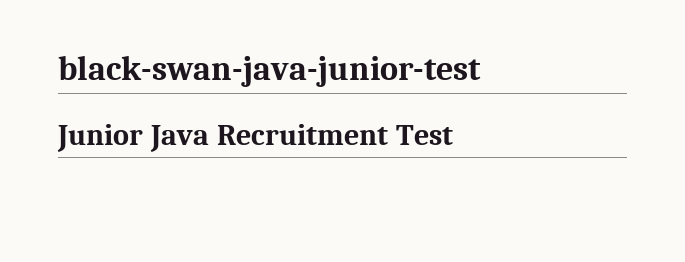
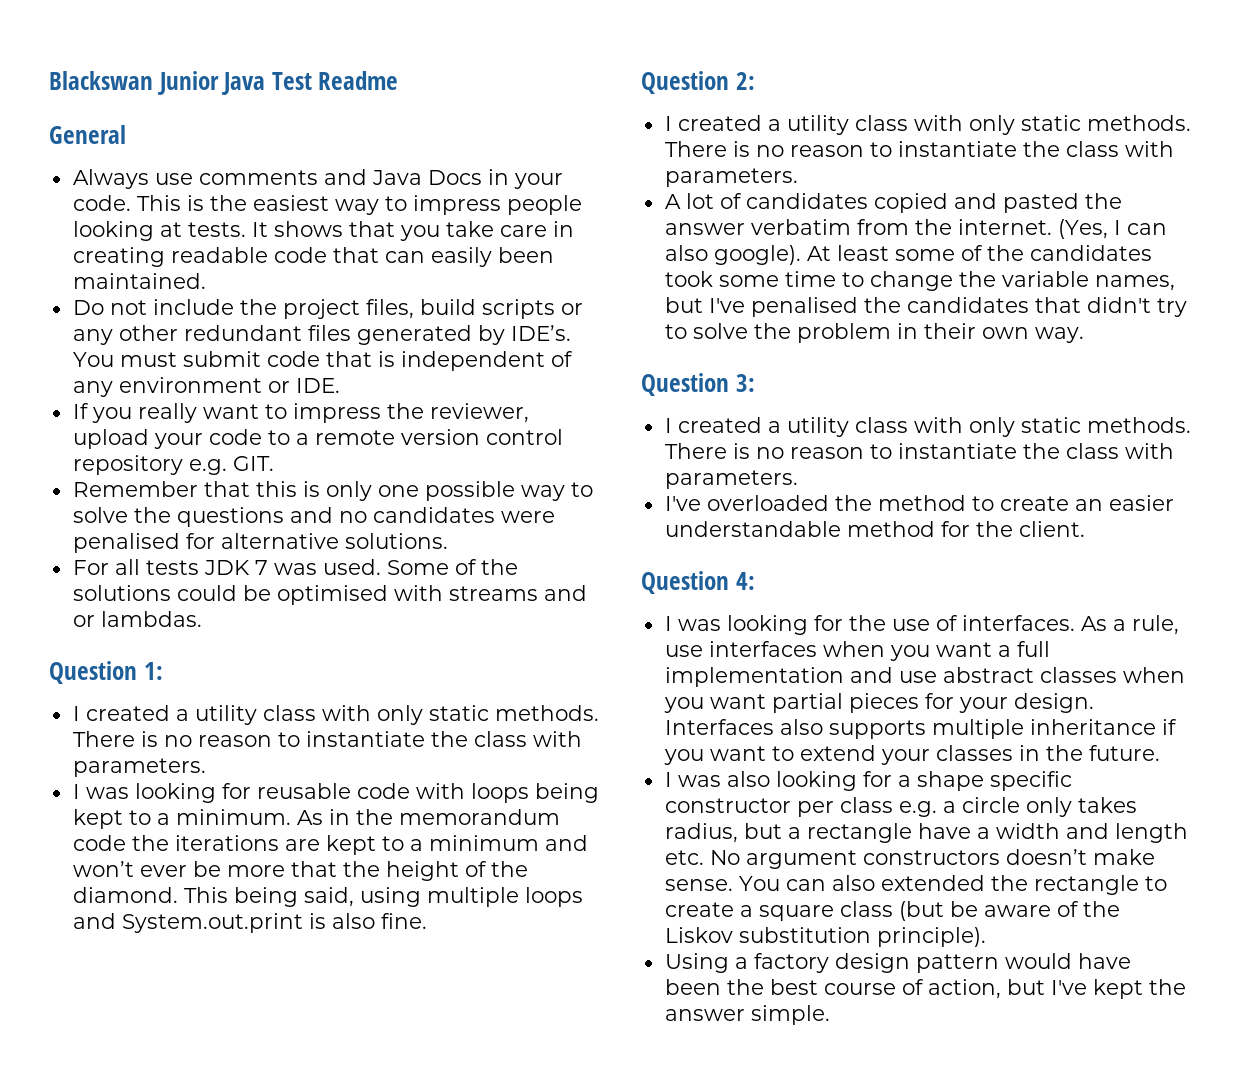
- black-swan-java-junior-test
- Junior Java Recruitment Test
+ Blackswan Junior Java Test Readme
+ General
+ Always use comments and Java Docs in your code. This is the easiest way to impress people looking at tests. It shows that you take care in creating readable code that can easily been maintained.
+ Do not include the project files, build scripts or any other redundant files generated by IDE’s. You must submit code that is independent of any environment or IDE.
+ If you really want to impress the reviewer, upload your code to a remote version control repository e.g. GIT.
+ Remember that this is only one possible way to solve the questions and no candidates were penalised for alternative solutions.
+ For all tests JDK 7 was used. Some of the solutions could be optimised with streams and or lambdas.
+ Question 1:
+ I created a utility class with only static methods. There is no reason to instantiate the class with parameters.
+ I was looking for reusable code with loops being kept to a minimum. As in the memorandum code the iterations are kept to a minimum and won’t ever be more that the height of the diamond. This being said, using multiple loops and System.out.print is also fine.
+ Question 2:
+ I created a utility class with only static methods. There is no reason to instantiate the class with parameters.
+ A lot of candidates copied and pasted the answer verbatim from the internet. (Yes, I can also google). At least some of the candidates took some time to change the variable names, but I've penalised the candidates that didn't try to solve the problem in their own way.
+ Question 3:
+ I created a utility class with only static methods. There is no reason to instantiate the class with parameters.
+ I've overloaded the method to create an easier understandable method for the client.
+ Question 4:
+ I was looking for the use of interfaces. As a rule, use interfaces when you want a full implementation and use abstract classes when you want partial pieces for your design. Interfaces also supports multiple inheritance if you want to extend your classes in the future.
+ I was also looking for a shape specific constructor per class e.g. a circle only takes radius, but a rectangle have a width and length etc. No argument constructors doesn’t make sense. You can also extended the rectangle to create a square class (but be aware of the Liskov substitution principle).
+ Using a factory design pattern would have been the best course of action, but I've kept the answer simple.

